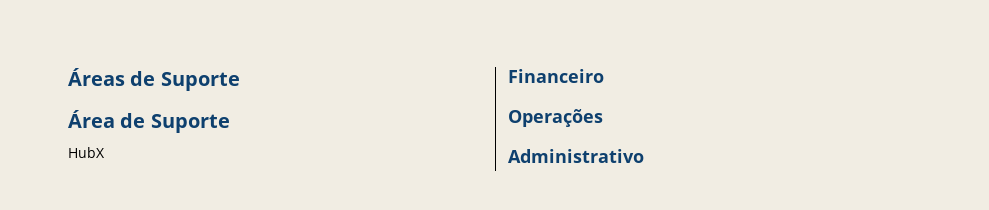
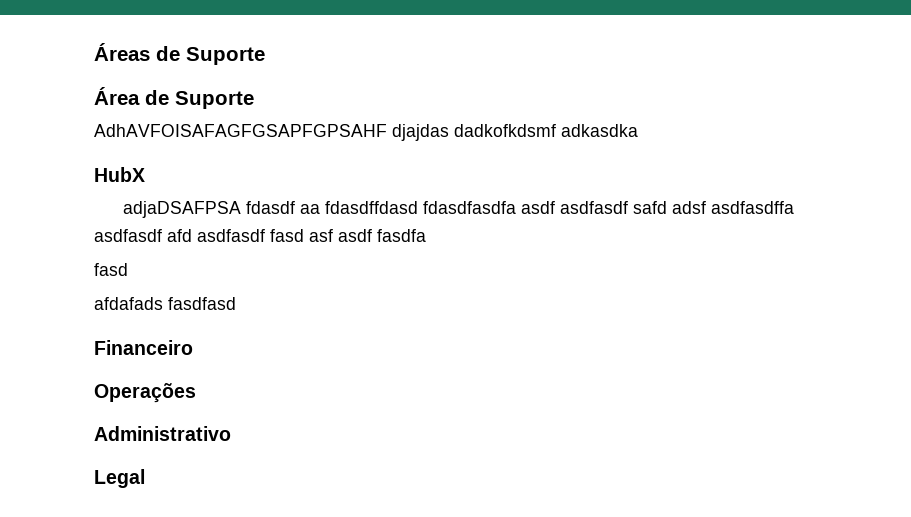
+ AdhAVFOISAFAGFGSAPFGPSAHF djajdas dadkofkdsmf adkasdka
  HubX
+ adjaDSAFPSA fdasdf aa fdasdffdasd fdasdfasdfa asdf asdfasdf safd adsf asdfasdffa asdfasdf afd asdfasdf fasd asf asdf fasdfa
+ fasd
+ afdafads fasdfasd
+ Legal

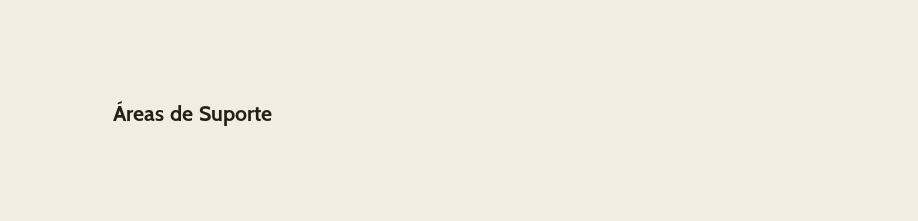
- Área de Suporte
- AdhAVFOISAFAGFGSAPFGPSAHF djajdas dadkofkdsmf adkasdka
- HubX
- adjaDSAFPSA fdasdf aa fdasdffdasd fdasdfasdfa asdf asdfasdf safd adsf asdfasdffa asdfasdf afd asdfasdf fasd asf asdf fasdfa
- fasd
- afdafads fasdfasd
- Financeiro
- Operações
- Administrativo
- Legal

